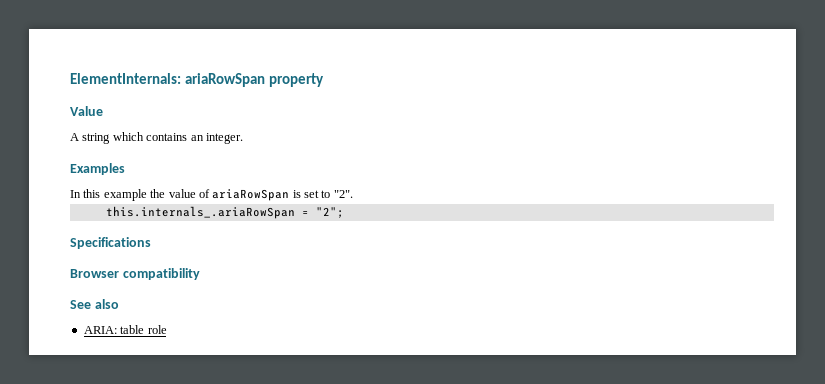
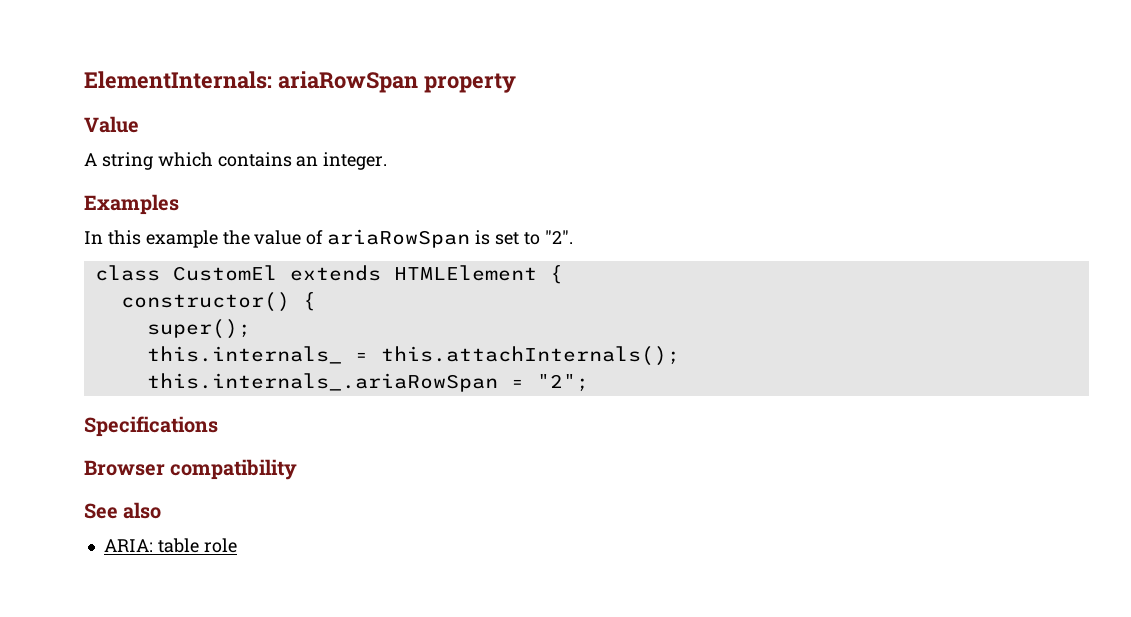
+ class CustomEl extends HTMLElement {
+ constructor() {
+ super();
+ this.internals_ = this.attachInternals();

